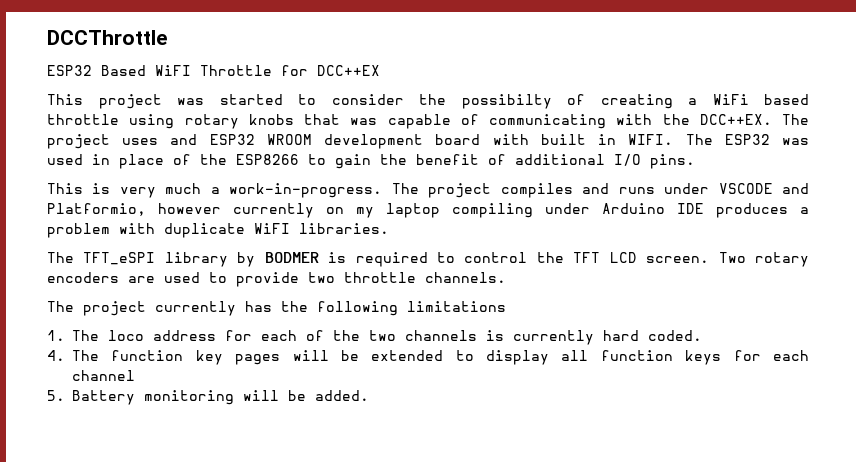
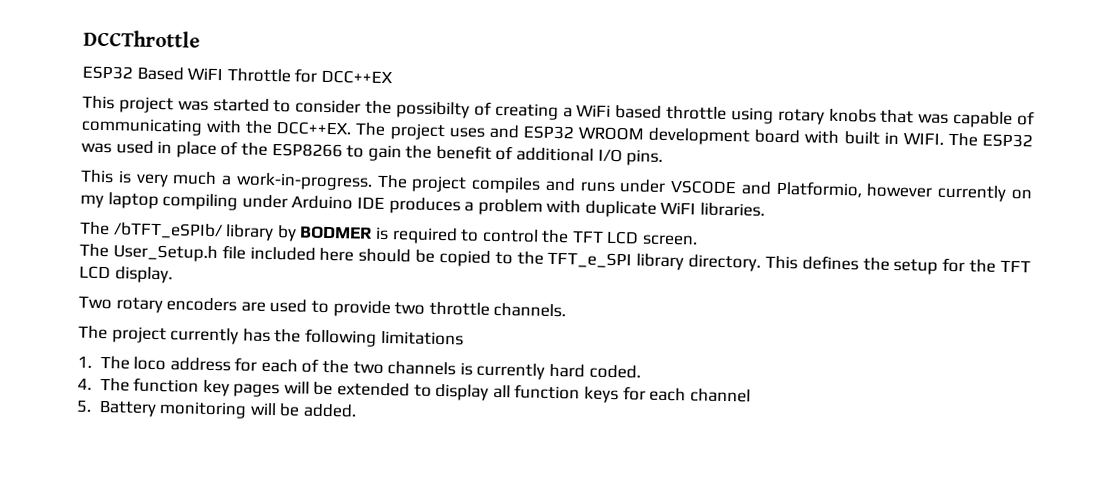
- The TFT_eSPI library by BODMER is required to control the TFT LCD screen. Two rotary encoders are used to provide two throttle channels.
+ The /bTFT_eSPIb/ library by BODMER is required to control the TFT LCD screen.
+ The User_Setup.h file included here should be copied to the TFT_e_SPI library directory. This defines the setup for the TFT LCD display.
+ Two rotary encoders are used to provide two throttle channels.

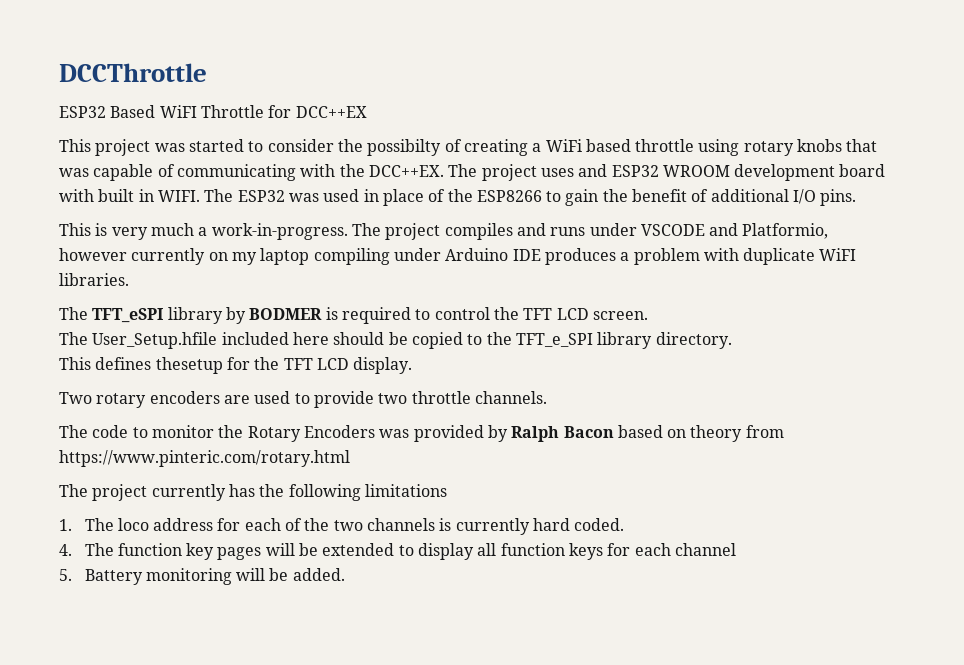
- The /bTFT_eSPIb/ library by BODMER is required to control the TFT LCD screen.
+ The TFT_eSPI library by BODMER is required to control the TFT LCD screen.
- The User_Setup.h file included here should be copied to the TFT_e_SPI library directory. This defines the setup for the TFT LCD display.
+ The User_Setup.hfile included here should be copied to the TFT_e_SPI library directory.
+ This defines thesetup for the TFT LCD display.
+ The code to monitor the Rotary Encoders was provided by Ralph Bacon based on theory from https://www.pinteric.com/rotary.html

